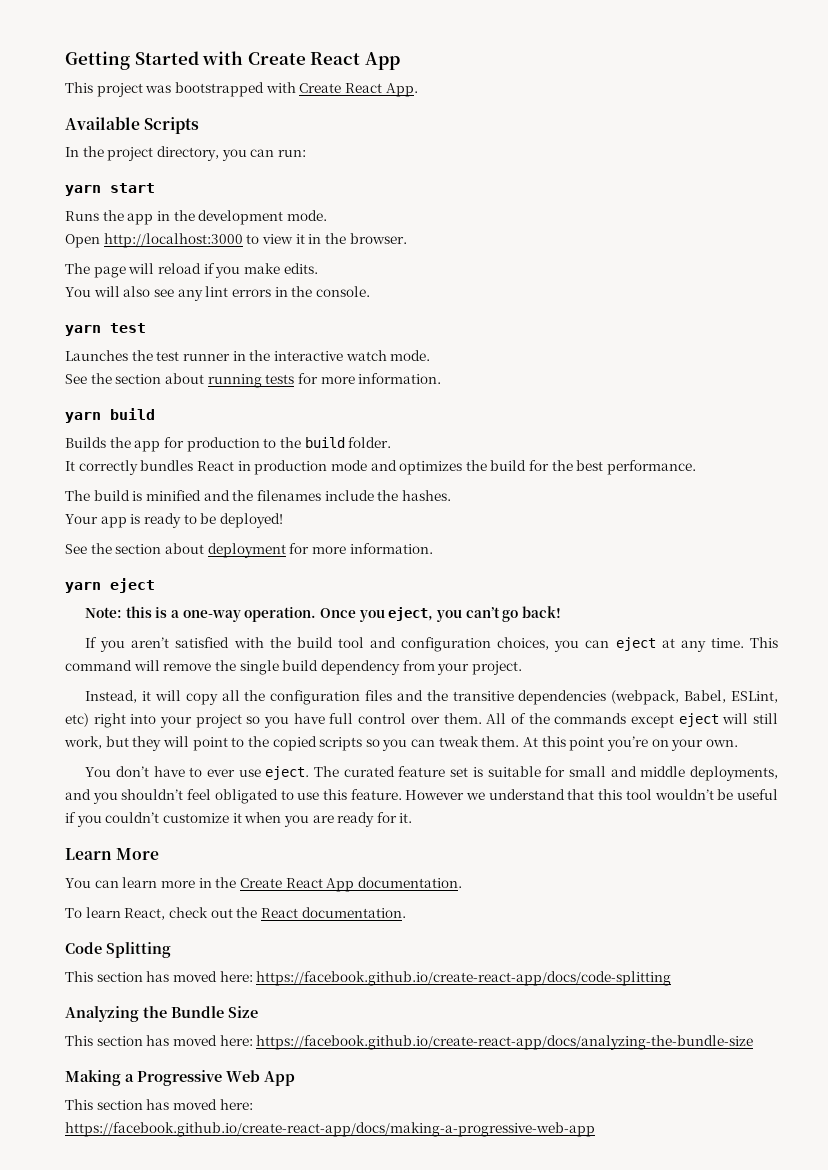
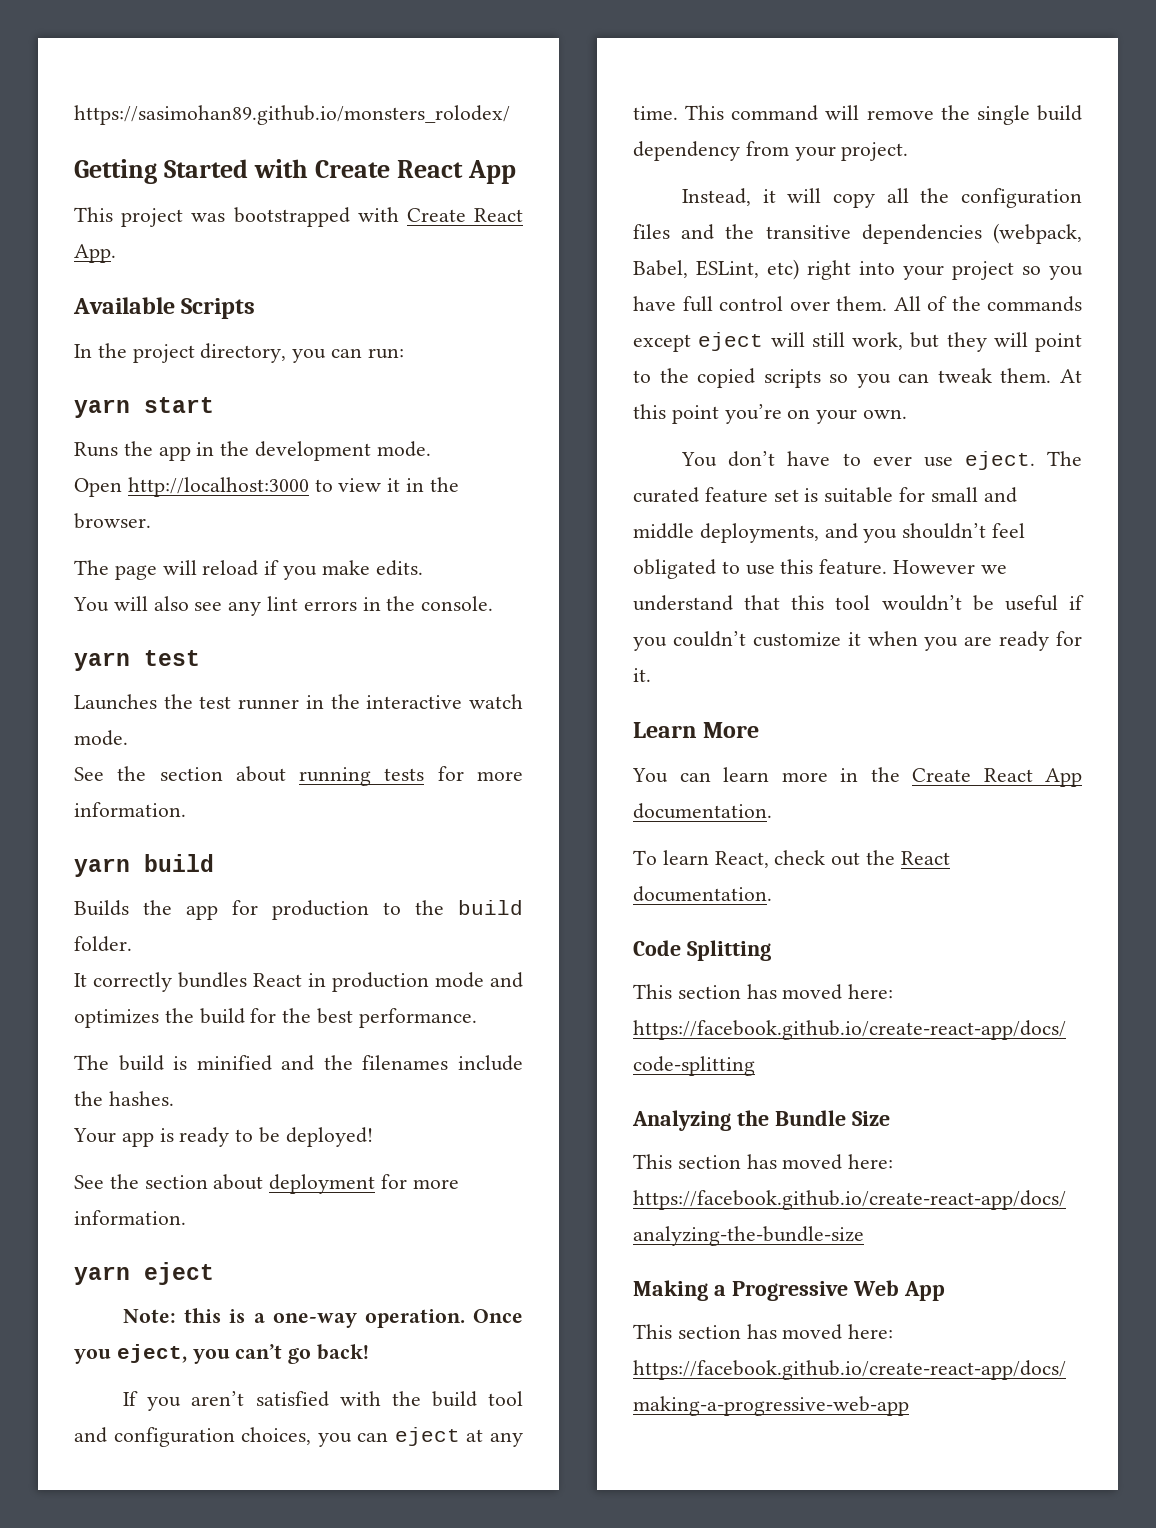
+ https://sasimohan89.github.io/monsters_rolodex/

